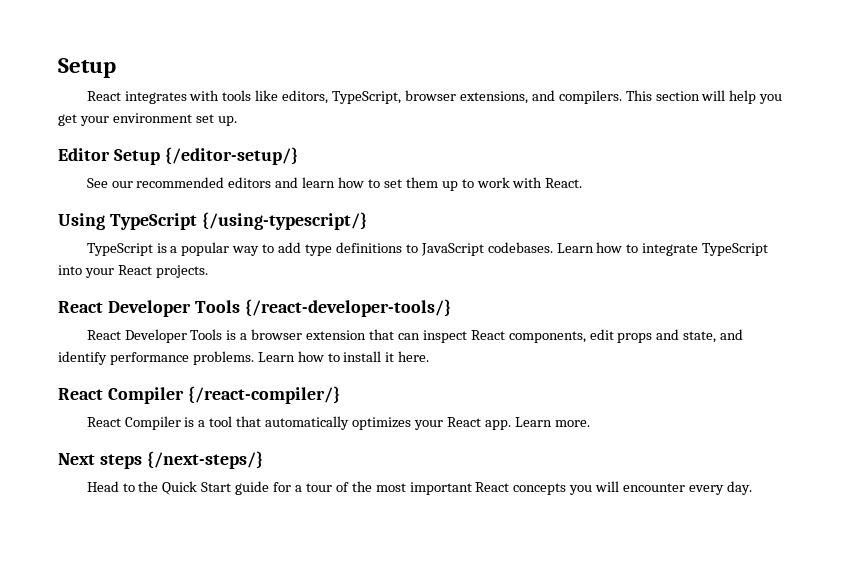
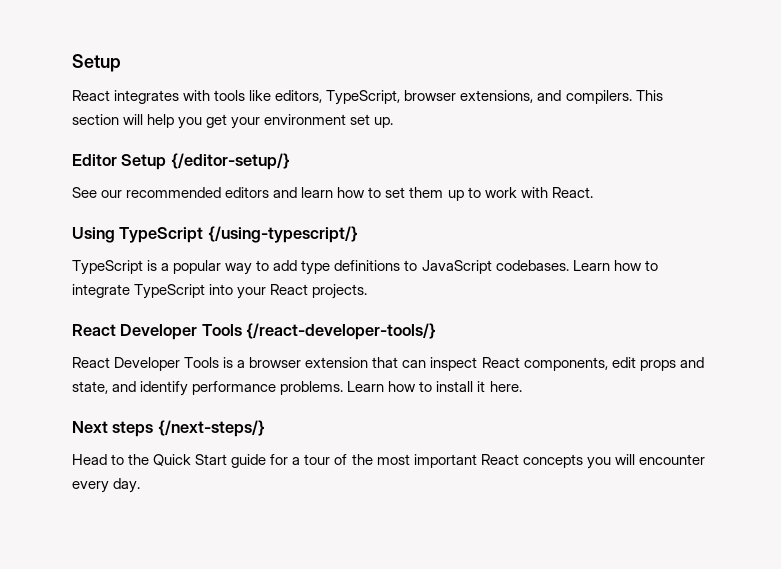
- React Compiler {/react-compiler/}
- React Compiler is a tool that automatically optimizes your React app. Learn more.

